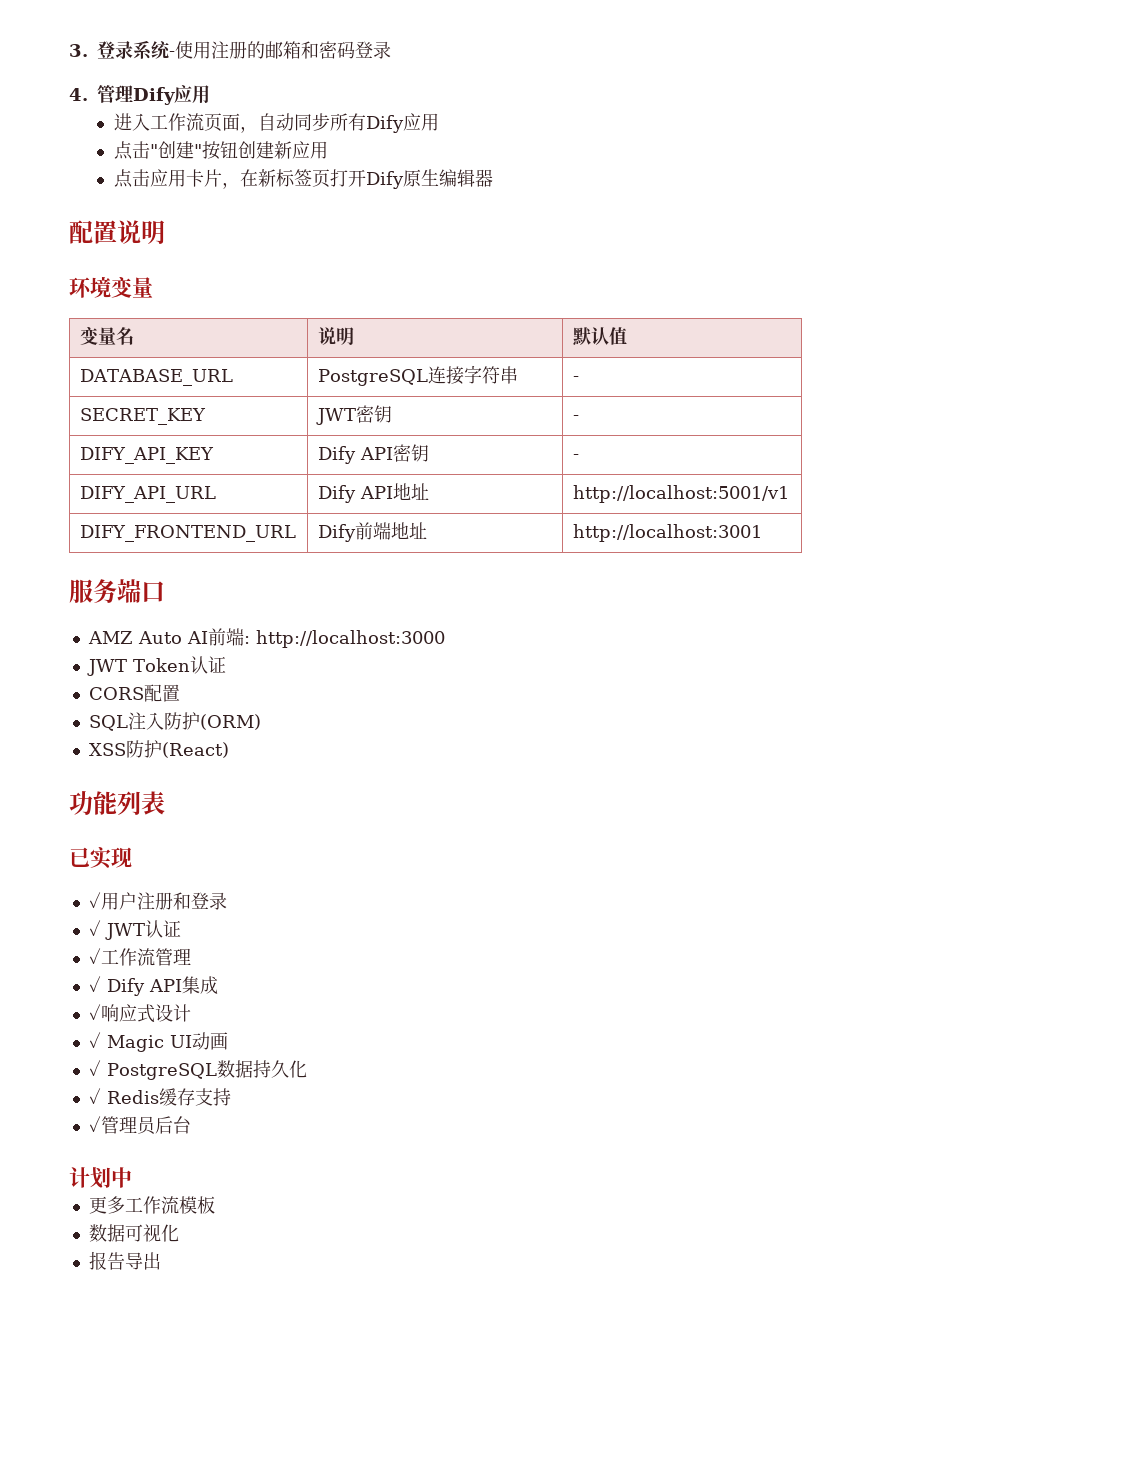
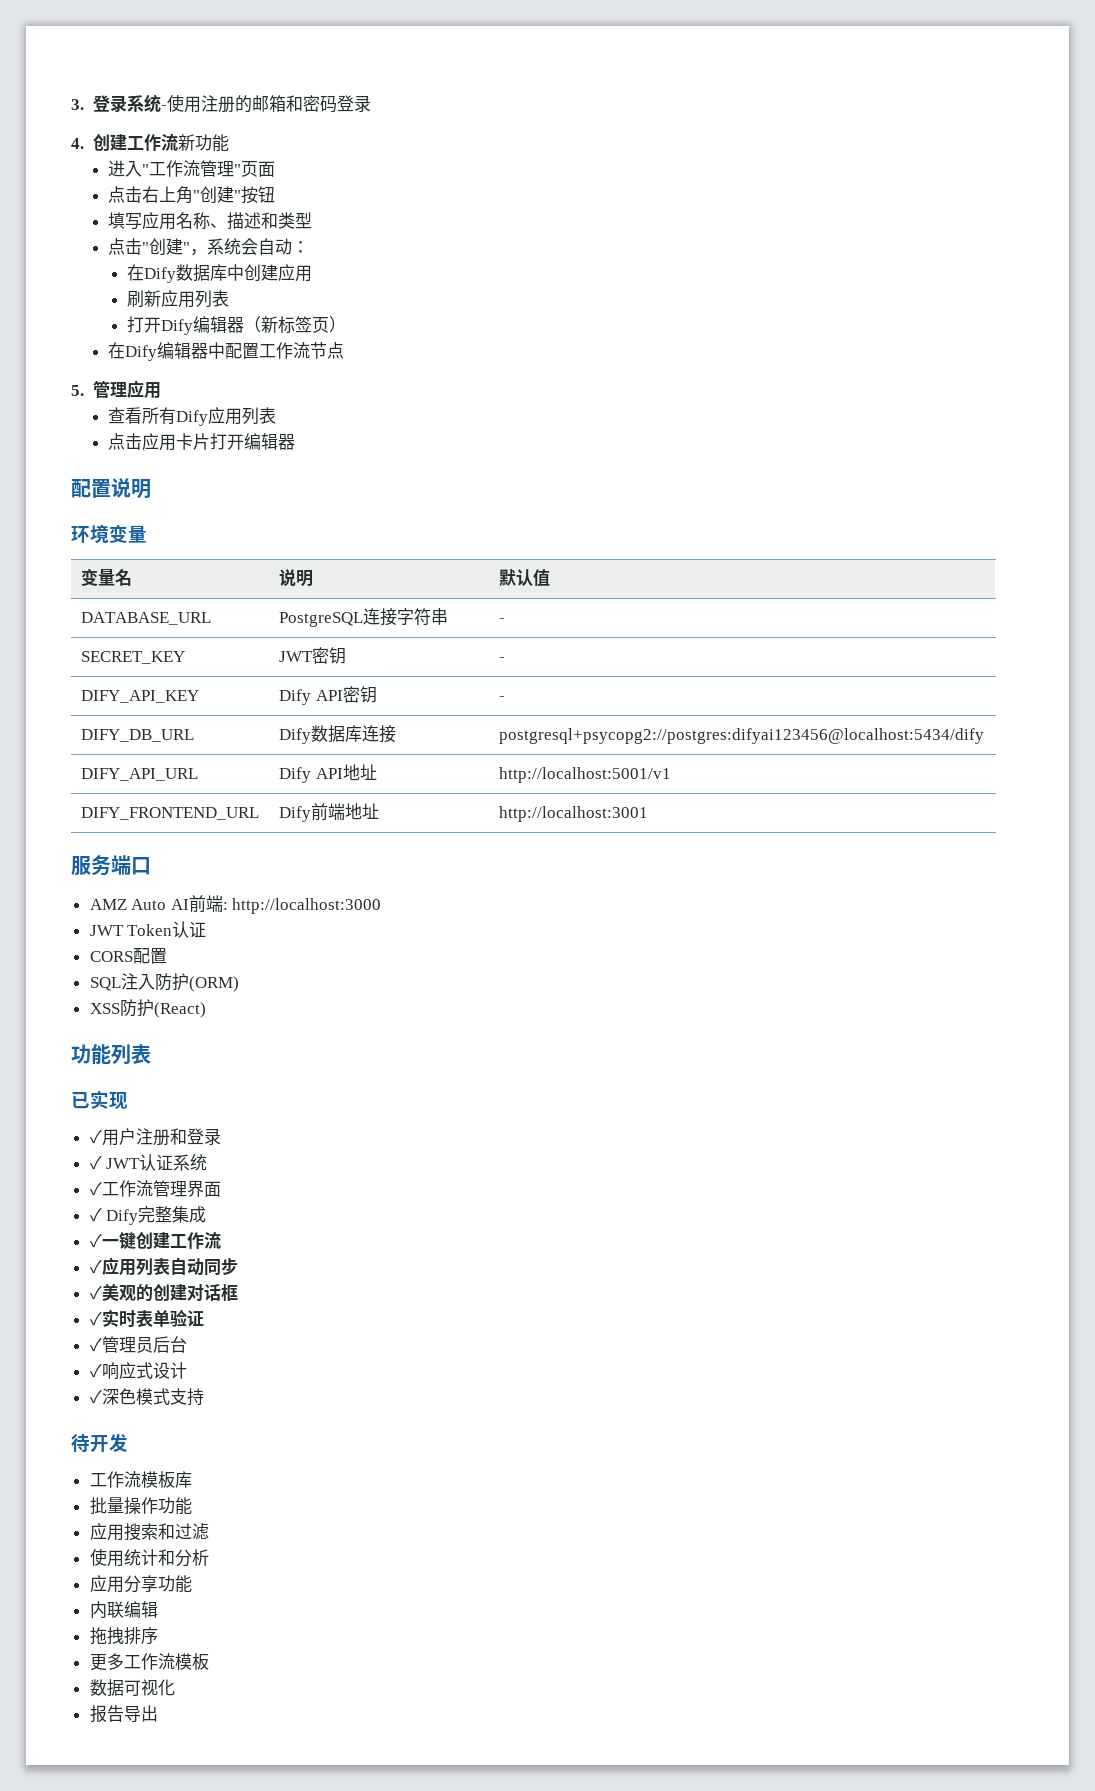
- 4.管理Dify应用
- 进入工作流页面，自动同步所有Dify应用
- 点击"创建"按钮创建新应用
- 点击应用卡片，在新标签页打开Dify原生编辑器
+ 4.创建工作流新功能
+ 进入"工作流管理"页面
+ 点击右上角"创建"按钮
+ 填写应用名称、描述和类型
+ 点击"创建"，系统会自动：
+ 在Dify数据库中创建应用
+ 刷新应用列表
+ 打开Dify编辑器（新标签页）
+ 在Dify编辑器中配置工作流节点
+ 5.管理应用
+ 查看所有Dify应用列表
+ 点击应用卡片打开编辑器
+ DIFY_DB_URL | Dify数据库连接 | postgresql+psycopg2://postgres:difyai123456@localhost:5434/dify
- ✓ JWT认证
+ ✓ JWT认证系统
- ✓工作流管理
+ ✓工作流管理界面
- ✓ Dify API集成
+ ✓ Dify完整集成
+ ✓一键创建工作流
+ ✓应用列表自动同步
+ ✓美观的创建对话框
+ ✓实时表单验证
+ ✓管理员后台
- ✓ Magic UI动画
- ✓ PostgreSQL数据持久化
- ✓ Redis缓存支持
- ✓管理员后台
- 计划中
+ ✓深色模式支持
+ 待开发
+ 工作流模板库
+ 批量操作功能
+ 应用搜索和过滤
+ 使用统计和分析
+ 应用分享功能
+ 内联编辑
+ 拖拽排序

